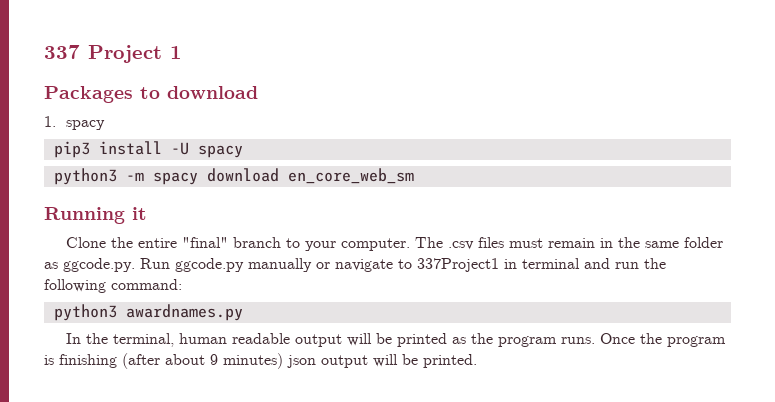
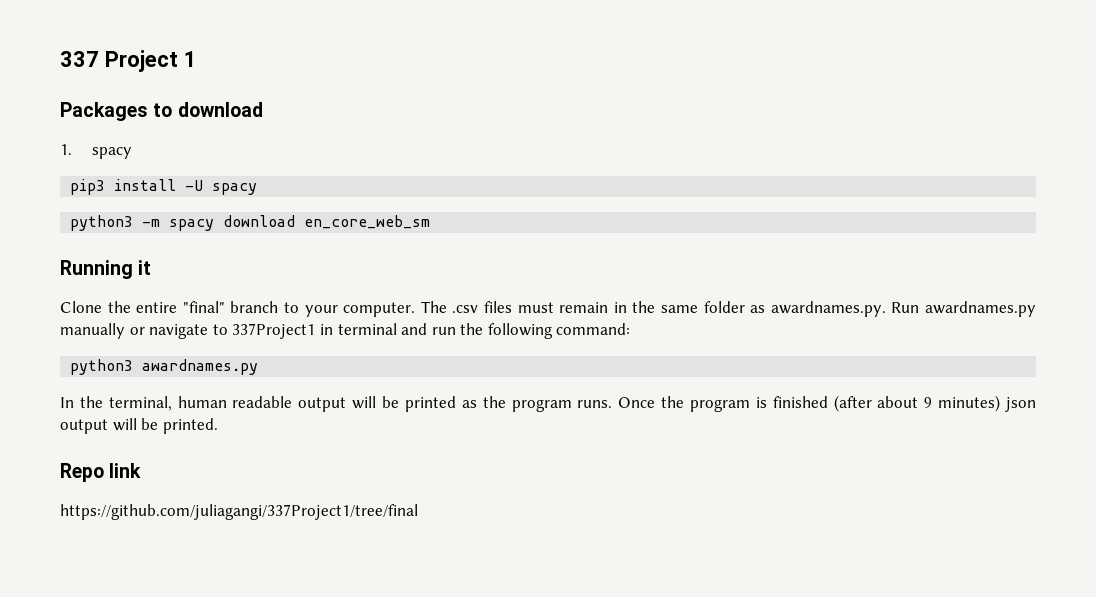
- The .csv files must remain in the same folder as ggcode.py. Run ggcode.py manually or navigate to 337Project1 in terminal and run the following command:
+ The .csv files must remain in the same folder as awardnames.py. Run awardnames.py manually or navigate to 337Project1 in terminal and run the following command:
- Once the program is finishing (after about 9 minutes) json output will be printed.
+ Once the program is finished (after about 9 minutes) json output will be printed.
+ Repo link
+ https://github.com/juliagangi/337Project1/tree/final

